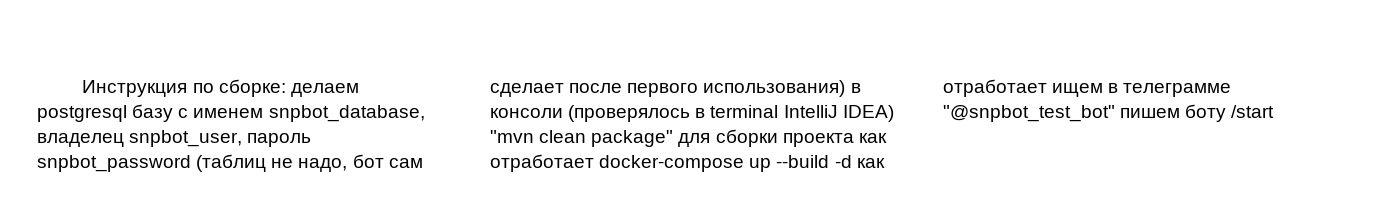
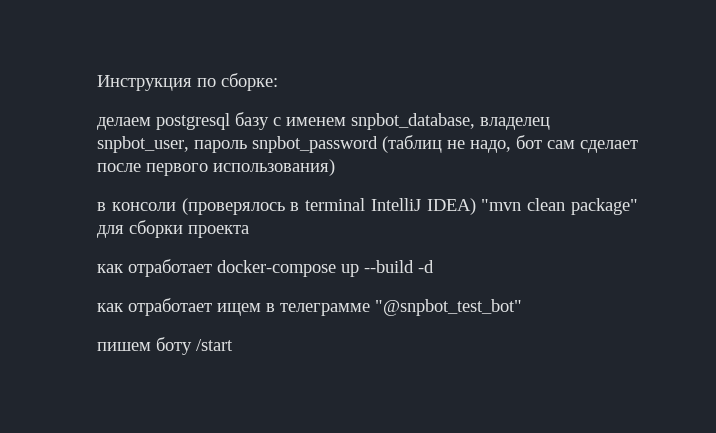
- Инструкция по сборке: делаем postgresql базу с именем snpbot_database, владелец snpbot_user, пароль snpbot_password (таблиц не надо, бот сам сделает после первого использования) в консоли (проверялось в terminal IntelliJ IDEA) "mvn clean package" для сборки проекта как отработает docker-compose up --build -d как отработает ищем в телеграмме "@snpbot_test_bot" пишем боту /start
+ Инструкция по сборке:
+ делаем postgresql базу с именем snpbot_database, владелец snpbot_user, пароль snpbot_password (таблиц не надо, бот сам сделает после первого использования)
+ в консоли (проверялось в terminal IntelliJ IDEA) "mvn clean package" для сборки проекта
+ как отработает docker-compose up --build -d
+ как отработает ищем в телеграмме "@snpbot_test_bot"
+ пишем боту /start

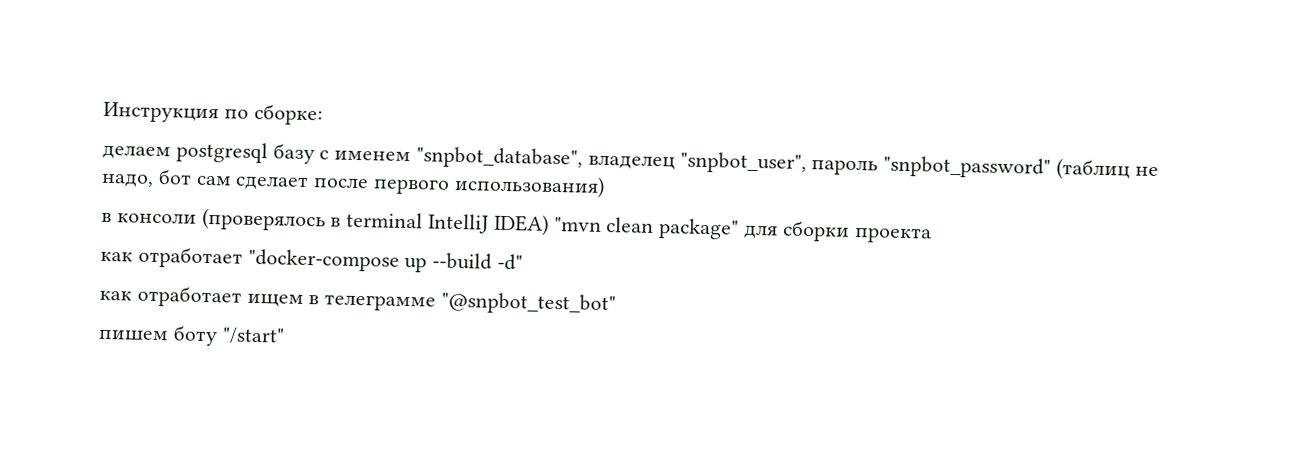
- делаем postgresql базу с именем snpbot_database, владелец snpbot_user, пароль snpbot_password (таблиц не надо, бот сам сделает после первого использования)
+ делаем postgresql базу с именем "snpbot_database", владелец "snpbot_user", пароль "snpbot_password" (таблиц не надо, бот сам сделает после первого использования)
- как отработает docker-compose up --build -d
+ как отработает "docker-compose up --build -d"
- пишем боту /start
+ пишем боту "/start"

